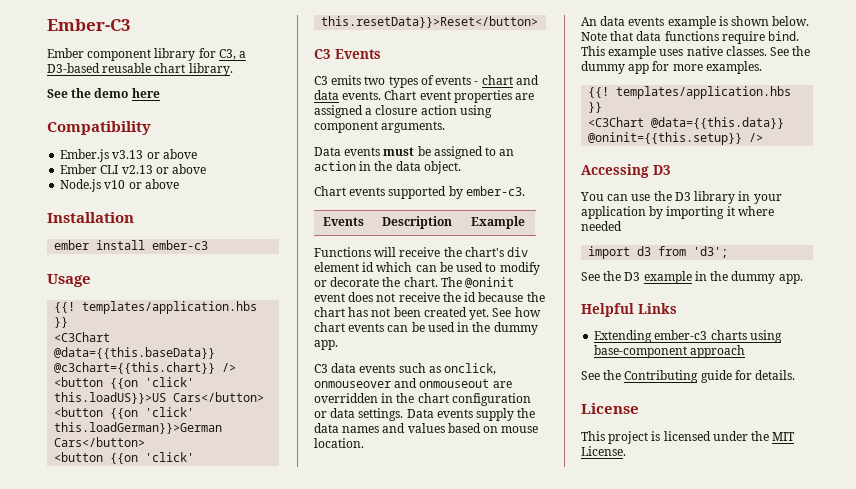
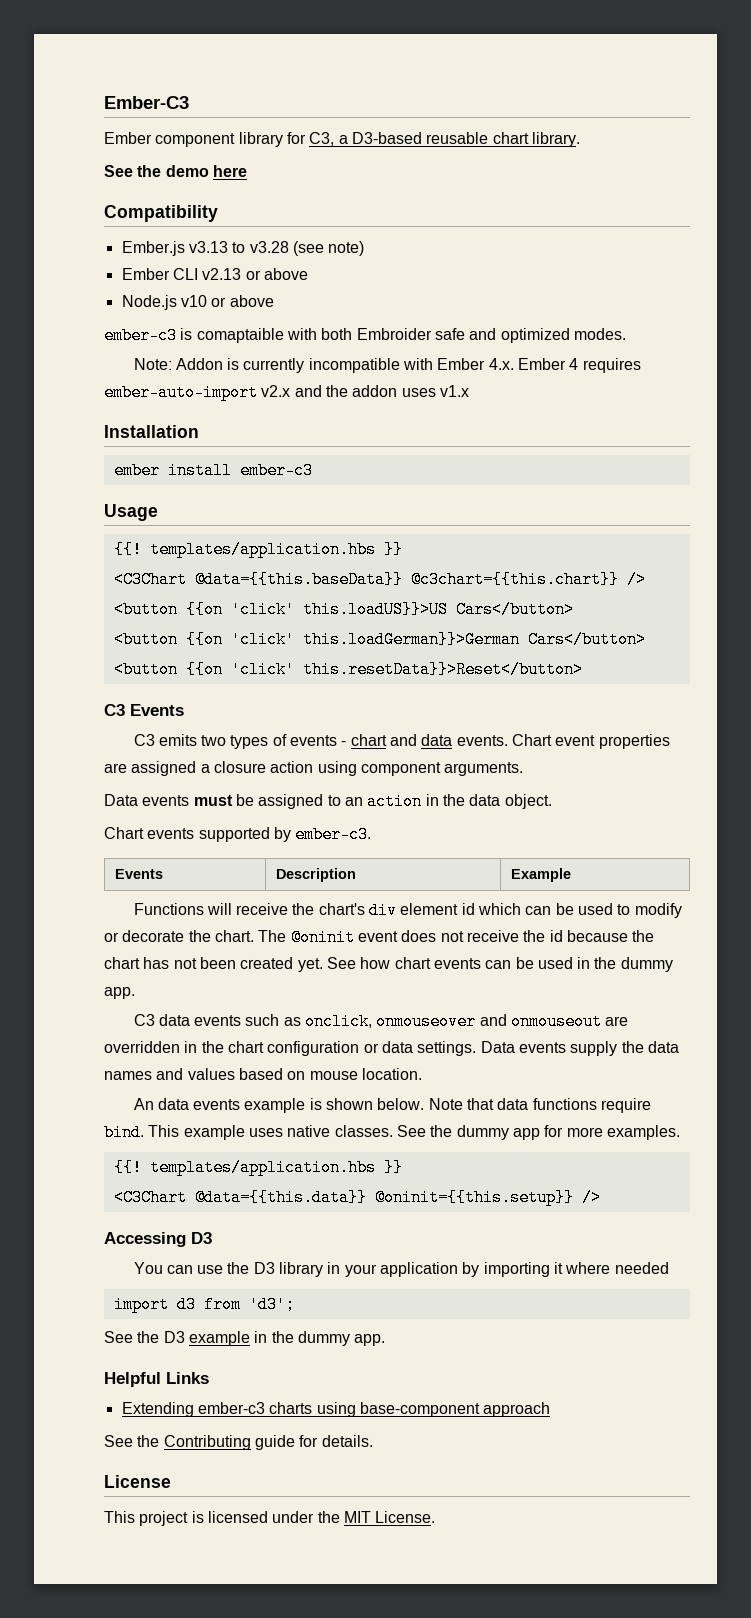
- Ember.js v3.13 or above
+ Ember.js v3.13 to v3.28 (see note)
+ ember-c3 is comaptaible with both Embroider safe and optimized modes.
+ Note: Addon is currently incompatible with Ember 4.x. Ember 4 requires ember-auto-import v2.x and the addon uses v1.x

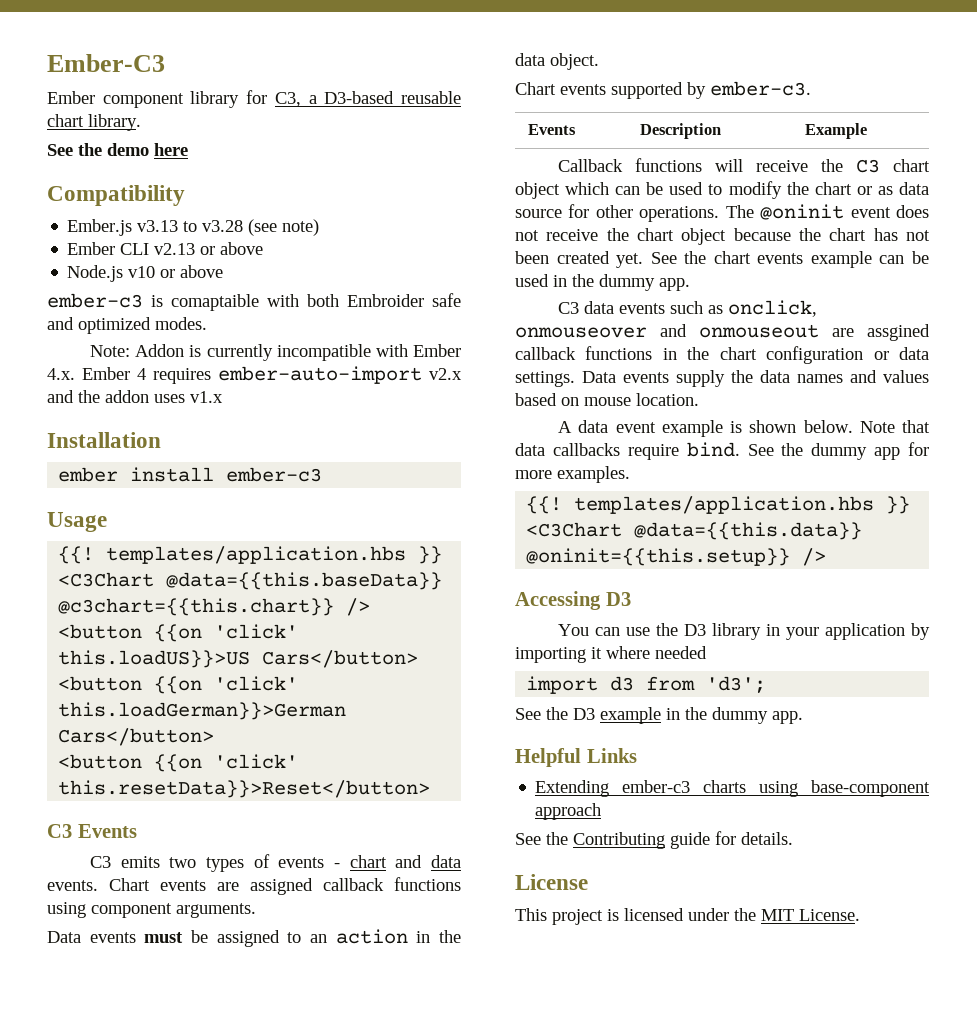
- Chart event properties are assigned a closure action using component arguments.
+ Chart events are assigned callback functions using component arguments.
- Functions will receive the chart's div element id which can be used to modify or decorate the chart.
+ Callback functions will receive the C3 chart object which can be used to modify the chart or as data source for other operations.
- The @oninit event does not receive the id because the chart has not been created yet.
+ The @oninit event does not receive the chart object because the chart has not been created yet.
- See how chart events can be used in the dummy app.
+ See the chart events example can be used in the dummy app.
- C3 data events such as onclick, onmouseover and onmouseout are overridden in the chart configuration or data settings.
+ C3 data events such as onclick, onmouseover and onmouseout are assgined callback functions in the chart configuration or data settings.
- An data events example is shown below.
+ A data event example is shown below.
- Note that data functions require bind.
+ Note that data callbacks require bind.
- This example uses native classes.

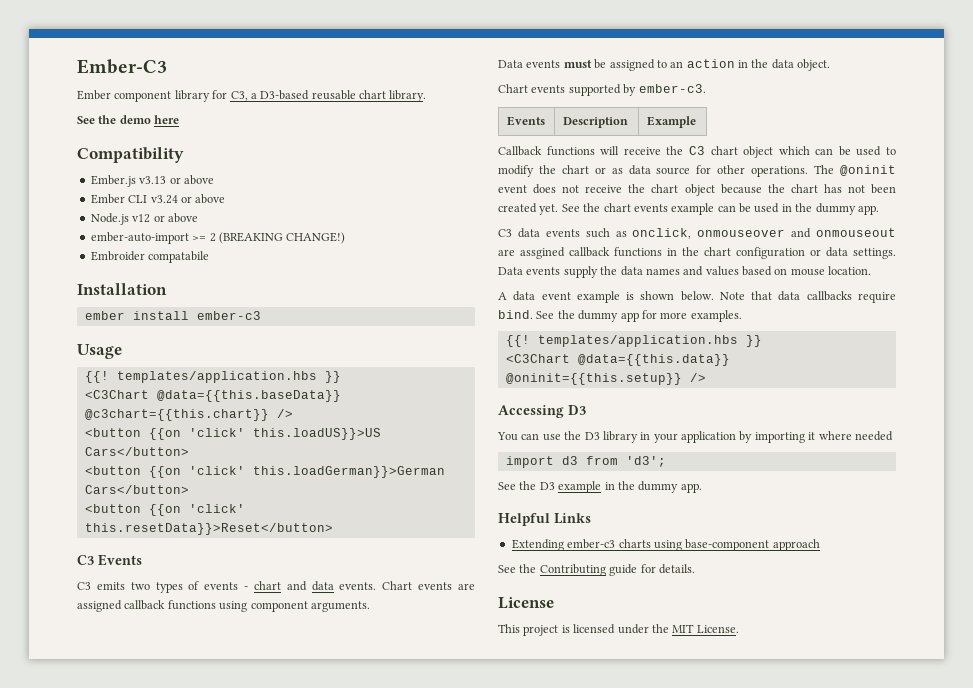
- Ember.js v3.13 to v3.28 (see note)
+ Ember.js v3.13 or above
- Ember CLI v2.13 or above
+ Ember CLI v3.24 or above
- Node.js v10 or above
- ember-c3 is comaptaible with both Embroider safe and optimized modes.
- Note: Addon is currently incompatible with Ember 4.x. Ember 4 requires ember-auto-import v2.x and the addon uses v1.x
+ Node.js v12 or above
+ ember-auto-import >= 2 (BREAKING CHANGE!)
+ Embroider compatabile

